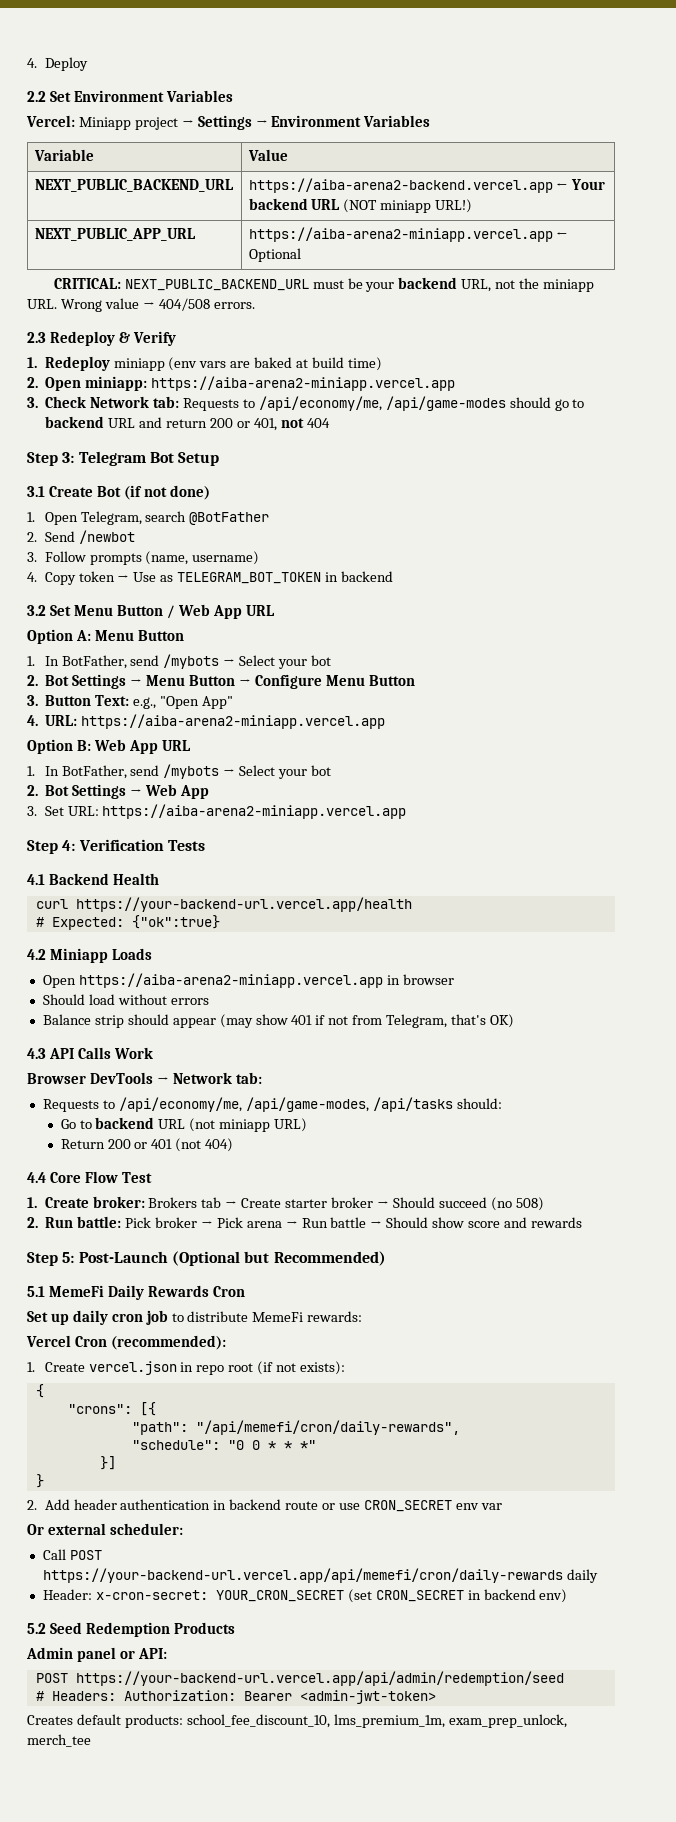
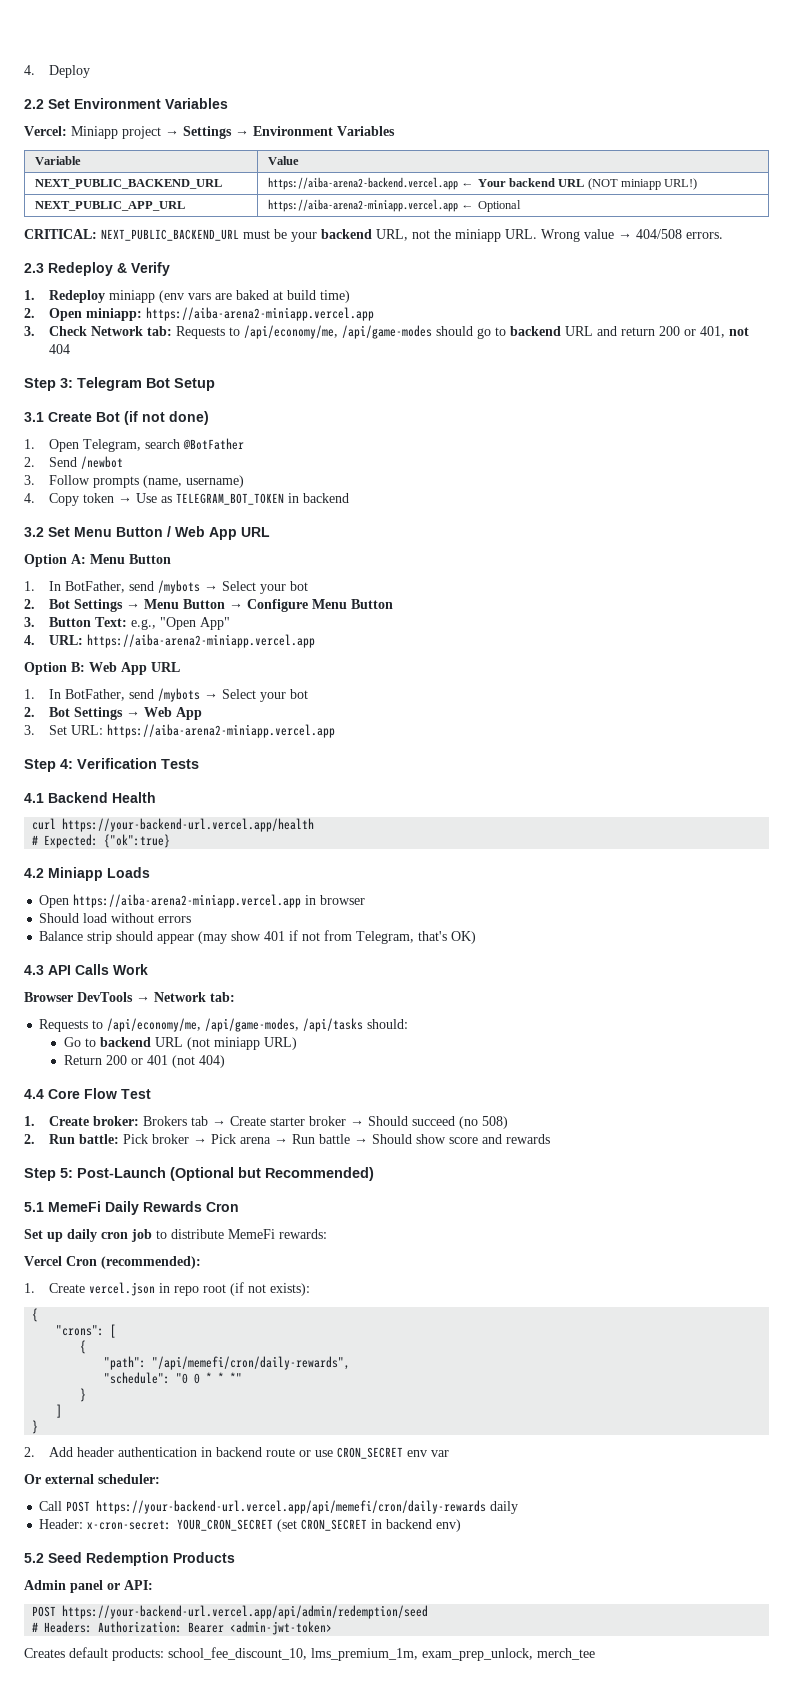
- "crons": [{
+ "crons": [
+ {
  "schedule": "0 0 * * *"
- }]
+ }
+ ]

